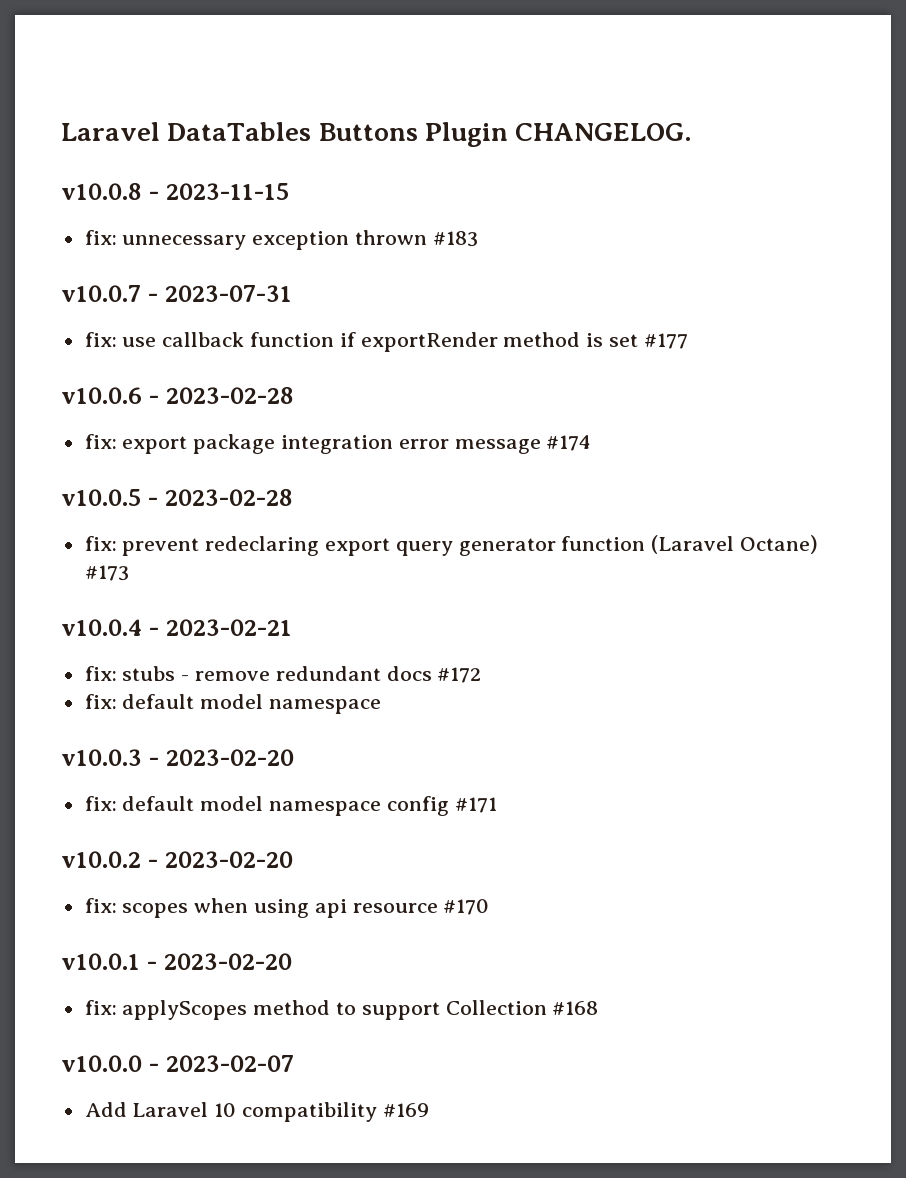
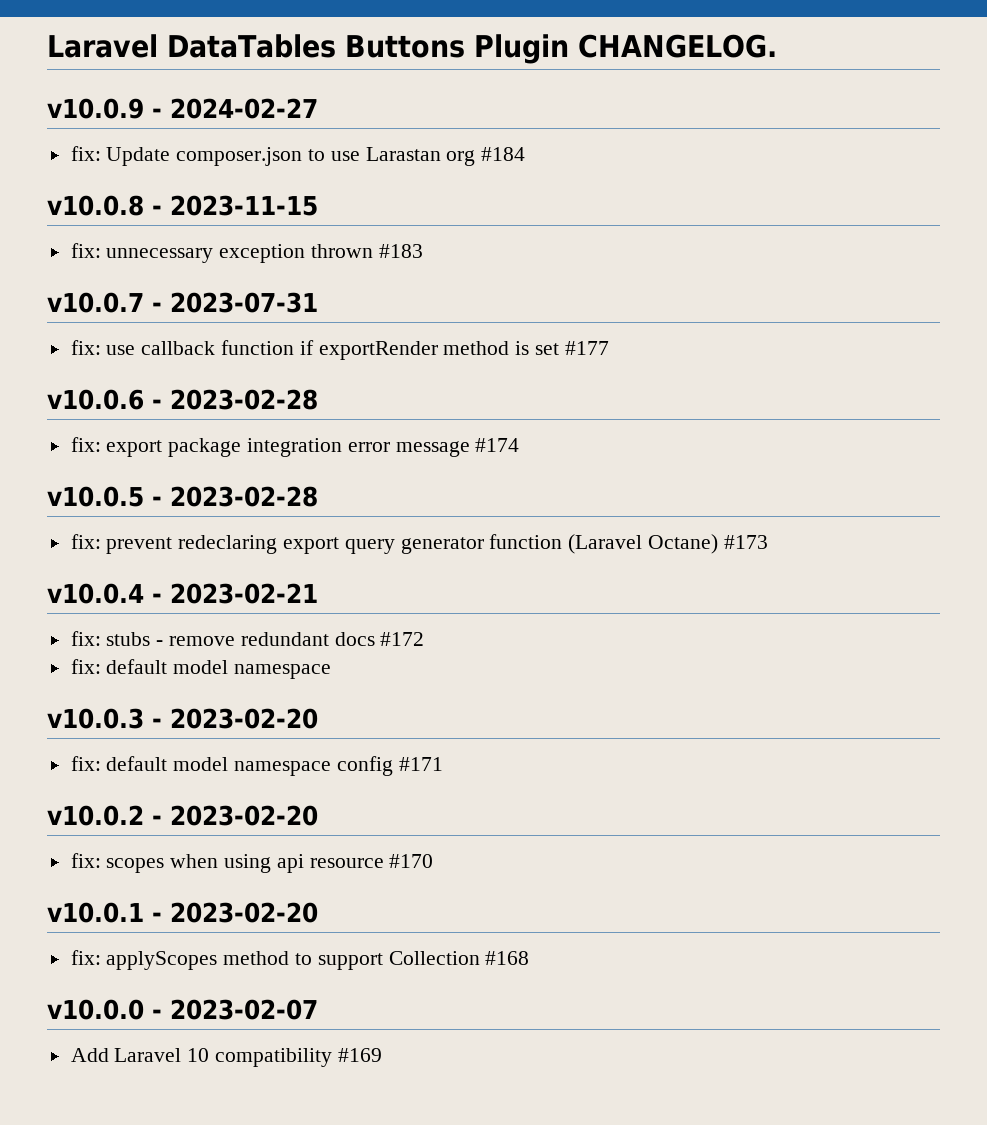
+ v10.0.9 - 2024-02-27
+ fix: Update composer.json to use Larastan org #184

